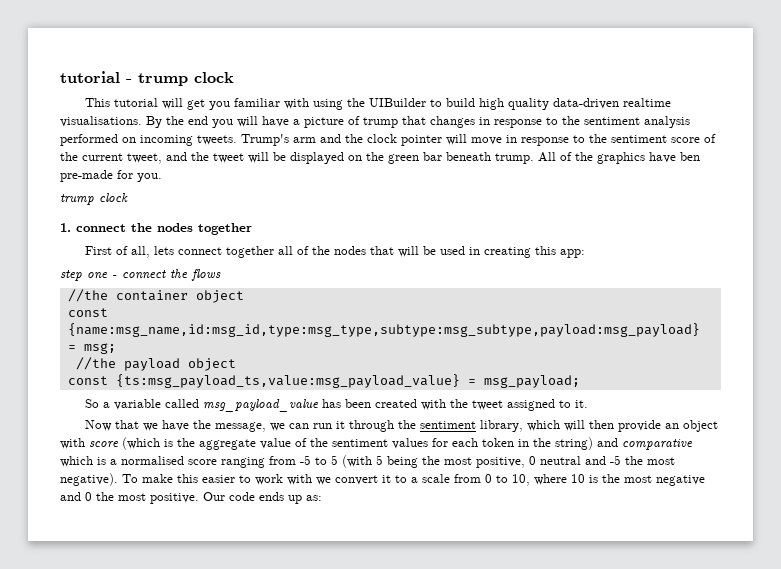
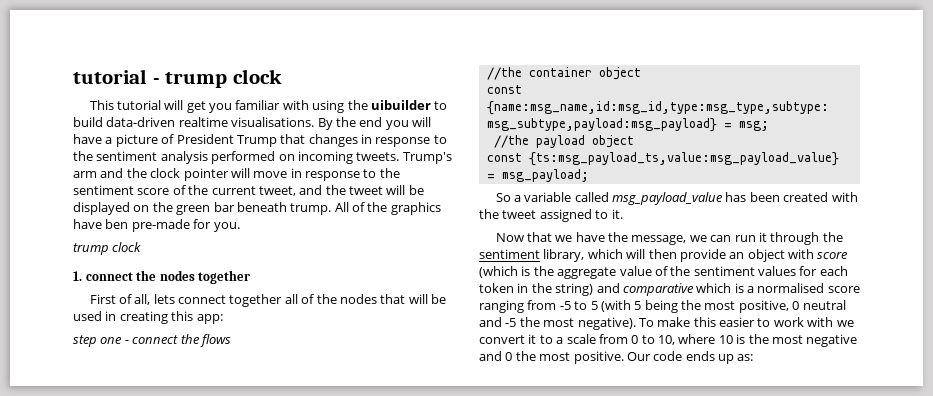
- This tutorial will get you familiar with using the UIBuilder to build high quality data-driven realtime visualisations.
+ This tutorial will get you familiar with using the uibuilder to build data-driven realtime visualisations.
- By the end you will have a picture of trump that changes in response to the sentiment analysis performed on incoming tweets.
+ By the end you will have a picture of President Trump that changes in response to the sentiment analysis performed on incoming tweets.

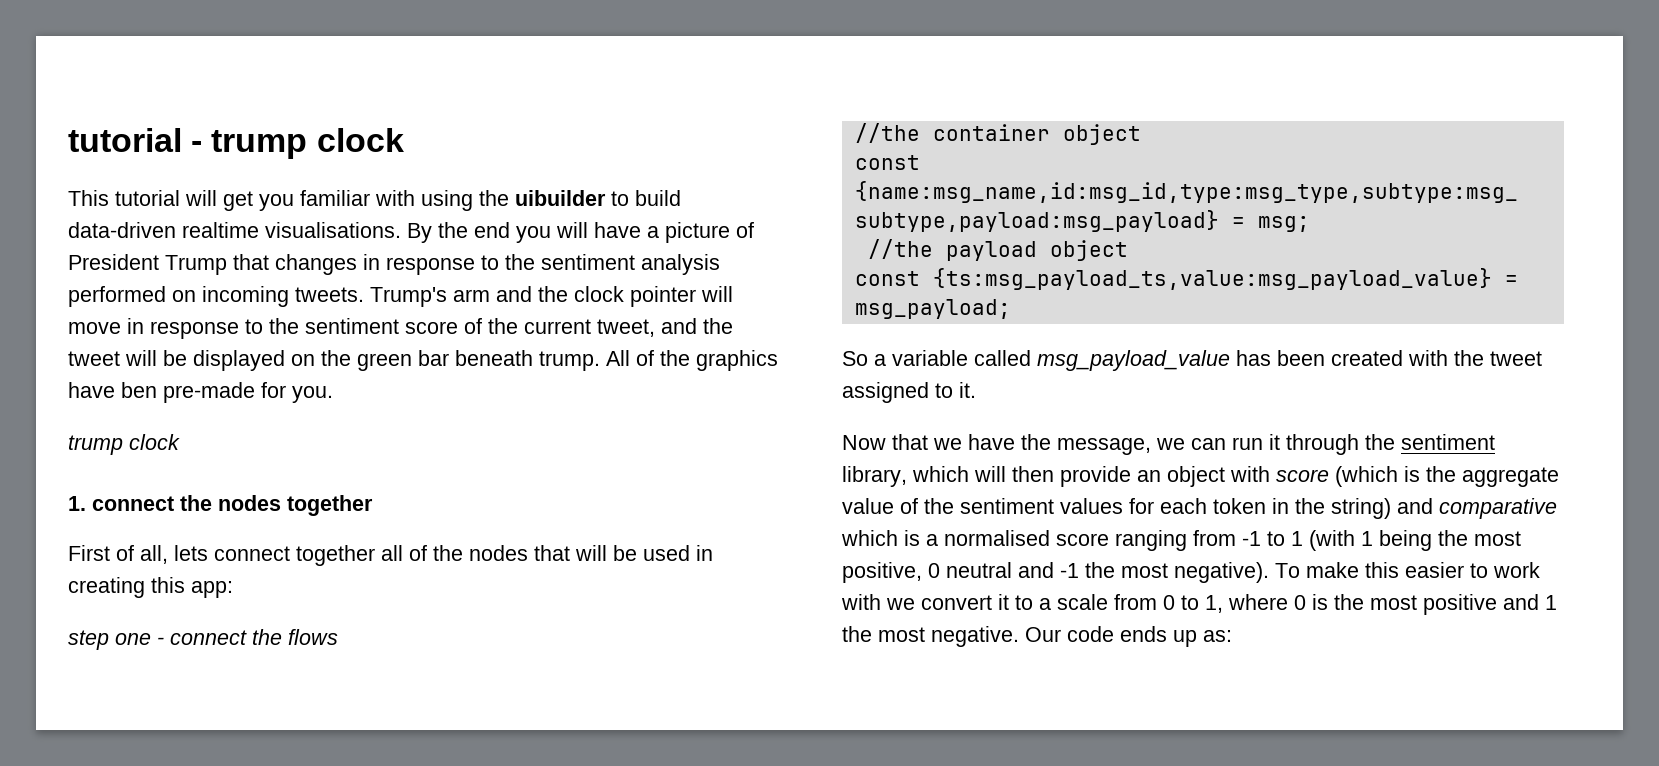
- Now that we have the message, we can run it through the sentiment library, which will then provide an object with score (which is the aggregate value of the sentiment values for each token in the string) and comparative which is a normalised score ranging from -5 to 5 (with 5 being the most positive, 0 neutral and -5 the most negative).
+ Now that we have the message, we can run it through the sentiment library, which will then provide an object with score (which is the aggregate value of the sentiment values for each token in the string) and comparative which is a normalised score ranging from -1 to 1 (with 1 being the most positive, 0 neutral and -1 the most negative).
- To make this easier to work with we convert it to a scale from 0 to 10, where 10 is the most negative and 0 the most positive.
+ To make this easier to work with we convert it to a scale from 0 to 1, where 0 is the most positive and 1 the most negative.

